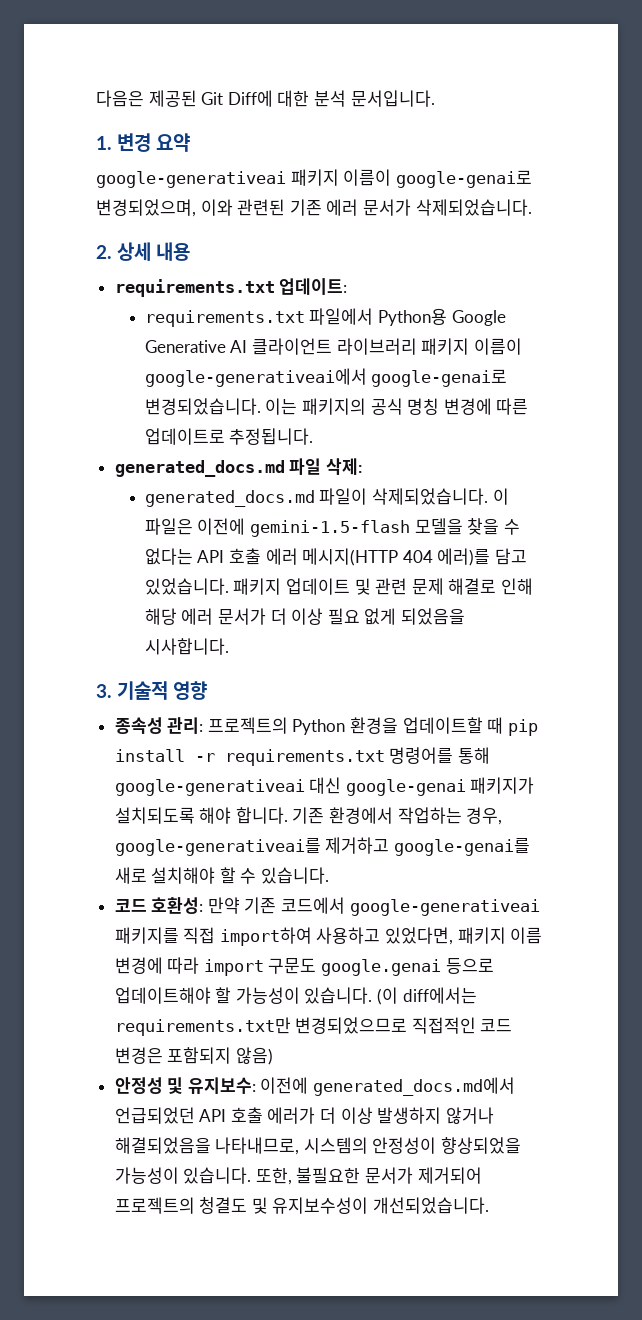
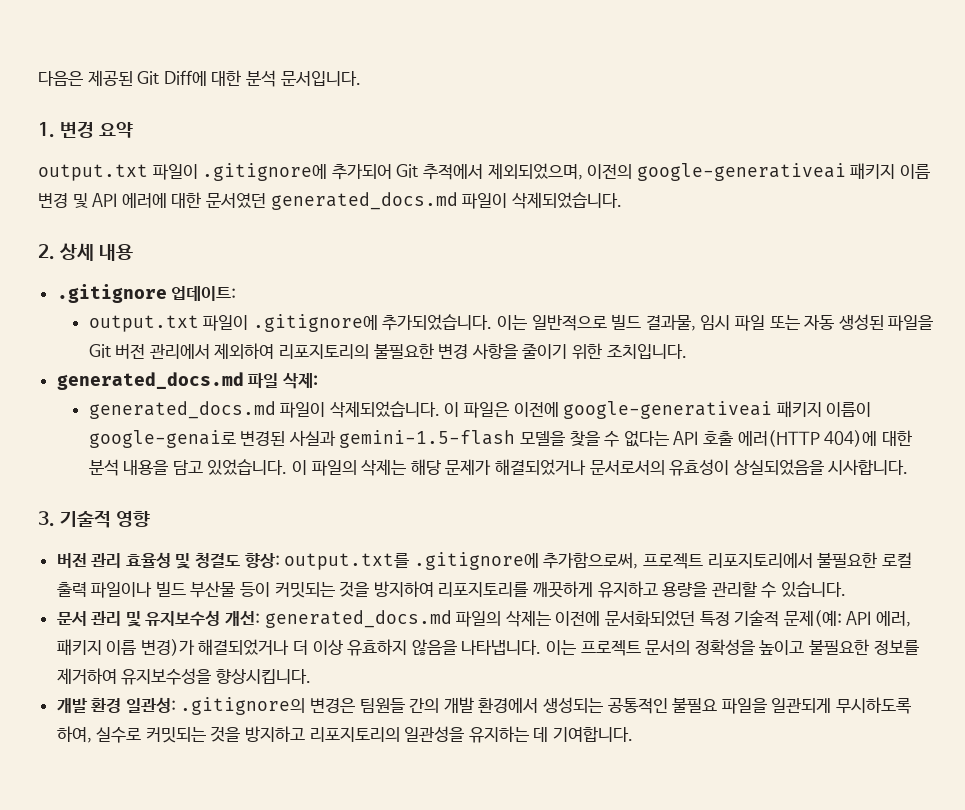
- google-generativeai 패키지 이름이 google-genai로 변경되었으며, 이와 관련된 기존 에러 문서가 삭제되었습니다.
+ output.txt 파일이 .gitignore에 추가되어 Git 추적에서 제외되었으며, 이전의 google-generativeai 패키지 이름 변경 및 API 에러에 대한 문서였던 generated_docs.md 파일이 삭제되었습니다.
- requirements.txt 업데이트:
+ .gitignore 업데이트:
- requirements.txt 파일에서 Python용 Google Generative AI 클라이언트 라이브러리 패키지 이름이 google-generativeai에서 google-genai로 변경되었습니다. 이는 패키지의 공식 명칭 변경에 따른 업데이트로 추정됩니다.
+ output.txt 파일이 .gitignore에 추가되었습니다. 이는 일반적으로 빌드 결과물, 임시 파일 또는 자동 생성된 파일을 Git 버전 관리에서 제외하여 리포지토리의 불필요한 변경 사항을 줄이기 위한 조치입니다.
- 이 파일은 이전에 gemini-1.5-flash 모델을 찾을 수 없다는 API 호출 에러 메시지(HTTP 404 에러)를 담고 있었습니다. 패키지 업데이트 및 관련 문제 해결로 인해 해당 에러 문서가 더 이상 필요 없게 되었음을 시사합니다.
+ 이 파일은 이전에 google-generativeai 패키지 이름이 google-genai로 변경된 사실과 gemini-1.5-flash 모델을 찾을 수 없다는 API 호출 에러(HTTP 404)에 대한 분석 내용을 담고 있었습니다. 이 파일의 삭제는 해당 문제가 해결되었거나 문서로서의 유효성이 상실되었음을 시사합니다.
  3. 기술적 영향
- 종속성 관리: 프로젝트의 Python 환경을 업데이트할 때 pip install -r requirements.txt 명령어를 통해 google-generativeai 대신 google-genai 패키지가 설치되도록 해야 합니다. 기존 환경에서 작업하는 경우, google-generativeai를 제거하고 google-genai를 새로 설치해야 할 수 있습니다.
- 코드 호환성: 만약 기존 코드에서 google-generativeai 패키지를 직접 import하여 사용하고 있었다면, 패키지 이름 변경에 따라 import 구문도 google.genai 등으로 업데이트해야 할 가능성이 있습니다. (이 diff에서는 requirements.txt만 변경되었으므로 직접적인 코드 변경은 포함되지 않음)
- 안정성 및 유지보수: 이전에 generated_docs.md에서 언급되었던 API 호출 에러가 더 이상 발생하지 않거나 해결되었음을 나타내므로, 시스템의 안정성이 향상되었을 가능성이 있습니다. 또한, 불필요한 문서가 제거되어 프로젝트의 청결도 및 유지보수성이 개선되었습니다.
+ 버전 관리 효율성 및 청결도 향상: output.txt를 .gitignore에 추가함으로써, 프로젝트 리포지토리에서 불필요한 로컬 출력 파일이나 빌드 부산물 등이 커밋되는 것을 방지하여 리포지토리를 깨끗하게 유지하고 용량을 관리할 수 있습니다.
+ 문서 관리 및 유지보수성 개선: generated_docs.md 파일의 삭제는 이전에 문서화되었던 특정 기술적 문제(예: API 에러, 패키지 이름 변경)가 해결되었거나 더 이상 유효하지 않음을 나타냅니다. 이는 프로젝트 문서의 정확성을 높이고 불필요한 정보를 제거하여 유지보수성을 향상시킵니다.
+ 개발 환경 일관성: .gitignore의 변경은 팀원들 간의 개발 환경에서 생성되는 공통적인 불필요 파일을 일관되게 무시하도록 하여, 실수로 커밋되는 것을 방지하고 리포지토리의 일관성을 유지하는 데 기여합니다.

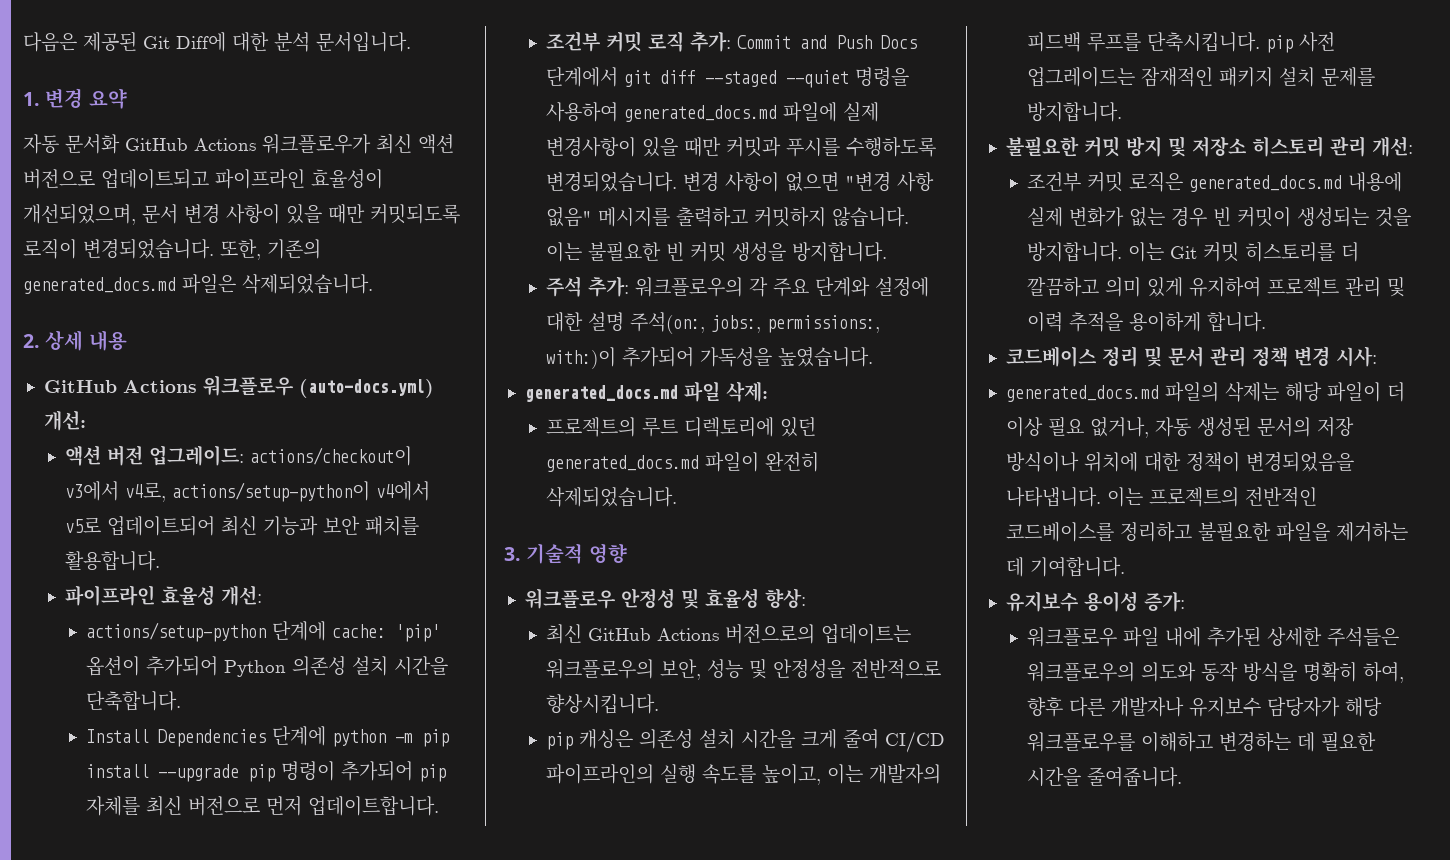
- output.txt 파일이 .gitignore에 추가되어 Git 추적에서 제외되었으며, 이전의 google-generativeai 패키지 이름 변경 및 API 에러에 대한 문서였던 generated_docs.md 파일이 삭제되었습니다.
+ 자동 문서화 GitHub Actions 워크플로우가 최신 액션 버전으로 업데이트되고 파이프라인 효율성이 개선되었으며, 문서 변경 사항이 있을 때만 커밋되도록 로직이 변경되었습니다. 또한, 기존의 generated_docs.md 파일은 삭제되었습니다.
  2. 상세 내용
- .gitignore 업데이트:
- output.txt 파일이 .gitignore에 추가되었습니다. 이는 일반적으로 빌드 결과물, 임시 파일 또는 자동 생성된 파일을 Git 버전 관리에서 제외하여 리포지토리의 불필요한 변경 사항을 줄이기 위한 조치입니다.
+ GitHub Actions 워크플로우 (auto-docs.yml) 개선:
+ 액션 버전 업그레이드: actions/checkout이 v3에서 v4로, actions/setup-python이 v4에서 v5로 업데이트되어 최신 기능과 보안 패치를 활용합니다.
+ 파이프라인 효율성 개선:
+ actions/setup-python 단계에 cache: 'pip' 옵션이 추가되어 Python 의존성 설치 시간을 단축합니다.
+ Install Dependencies 단계에 python -m pip install --upgrade pip 명령이 추가되어 pip 자체를 최신 버전으로 먼저 업데이트합니다.
+ 조건부 커밋 로직 추가: Commit and Push Docs 단계에서 git diff --staged --quiet 명령을 사용하여 generated_docs.md 파일에 실제 변경사항이 있을 때만 커밋과 푸시를 수행하도록 변경되었습니다. 변경 사항이 없으면 "변경 사항 없음" 메시지를 출력하고 커밋하지 않습니다. 이는 불필요한 빈 커밋 생성을 방지합니다.
+ 주석 추가: 워크플로우의 각 주요 단계와 설정에 대한 설명 주석(on:, jobs:, permissions:, with:)이 추가되어 가독성을 높였습니다.
- generated_docs.md 파일이 삭제되었습니다. 이 파일은 이전에 google-generativeai 패키지 이름이 google-genai로 변경된 사실과 gemini-1.5-flash 모델을 찾을 수 없다는 API 호출 에러(HTTP 404)에 대한 분석 내용을 담고 있었습니다. 이 파일의 삭제는 해당 문제가 해결되었거나 문서로서의 유효성이 상실되었음을 시사합니다.
+ 프로젝트의 루트 디렉토리에 있던 generated_docs.md 파일이 완전히 삭제되었습니다.
  3. 기술적 영향
- 버전 관리 효율성 및 청결도 향상: output.txt를 .gitignore에 추가함으로써, 프로젝트 리포지토리에서 불필요한 로컬 출력 파일이나 빌드 부산물 등이 커밋되는 것을 방지하여 리포지토리를 깨끗하게 유지하고 용량을 관리할 수 있습니다.
- 문서 관리 및 유지보수성 개선: generated_docs.md 파일의 삭제는 이전에 문서화되었던 특정 기술적 문제(예: API 에러, 패키지 이름 변경)가 해결되었거나 더 이상 유효하지 않음을 나타냅니다. 이는 프로젝트 문서의 정확성을 높이고 불필요한 정보를 제거하여 유지보수성을 향상시킵니다.
- 개발 환경 일관성: .gitignore의 변경은 팀원들 간의 개발 환경에서 생성되는 공통적인 불필요 파일을 일관되게 무시하도록 하여, 실수로 커밋되는 것을 방지하고 리포지토리의 일관성을 유지하는 데 기여합니다.
+ 워크플로우 안정성 및 효율성 향상:
+ 최신 GitHub Actions 버전으로의 업데이트는 워크플로우의 보안, 성능 및 안정성을 전반적으로 향상시킵니다.
+ pip 캐싱은 의존성 설치 시간을 크게 줄여 CI/CD 파이프라인의 실행 속도를 높이고, 이는 개발자의 피드백 루프를 단축시킵니다. pip 사전 업그레이드는 잠재적인 패키지 설치 문제를 방지합니다.
+ 불필요한 커밋 방지 및 저장소 히스토리 관리 개선:
+ 조건부 커밋 로직은 generated_docs.md 내용에 실제 변화가 없는 경우 빈 커밋이 생성되는 것을 방지합니다. 이는 Git 커밋 히스토리를 더 깔끔하고 의미 있게 유지하여 프로젝트 관리 및 이력 추적을 용이하게 합니다.
+ 코드베이스 정리 및 문서 관리 정책 변경 시사:
+ generated_docs.md 파일의 삭제는 해당 파일이 더 이상 필요 없거나, 자동 생성된 문서의 저장 방식이나 위치에 대한 정책이 변경되었음을 나타냅니다. 이는 프로젝트의 전반적인 코드베이스를 정리하고 불필요한 파일을 제거하는 데 기여합니다.
+ 유지보수 용이성 증가:
+ 워크플로우 파일 내에 추가된 상세한 주석들은 워크플로우의 의도와 동작 방식을 명확히 하여, 향후 다른 개발자나 유지보수 담당자가 해당 워크플로우를 이해하고 변경하는 데 필요한 시간을 줄여줍니다.

